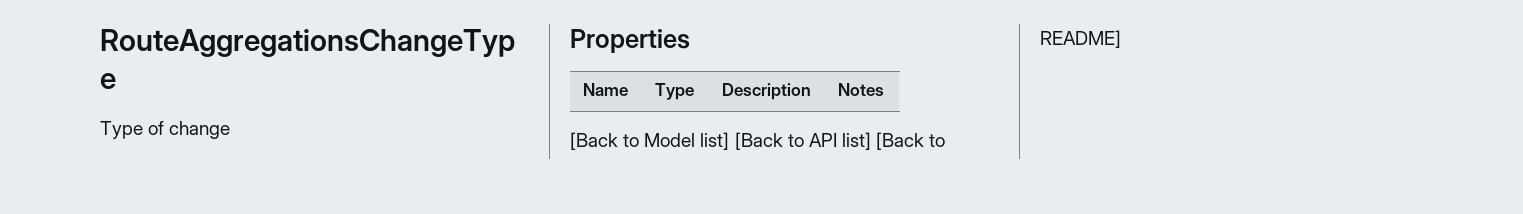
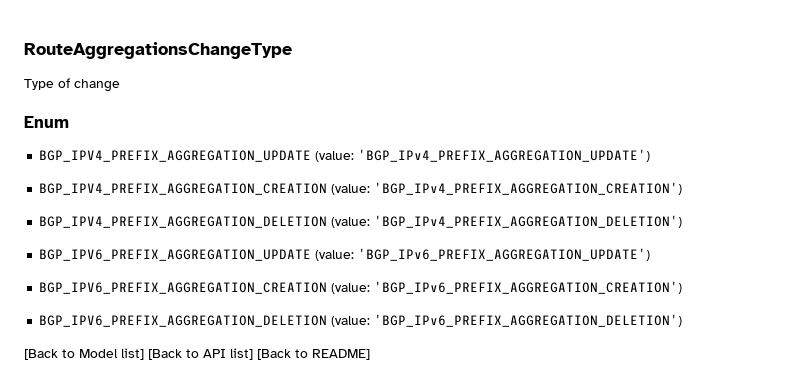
- Properties
- Name | Type | Description | Notes
+ Enum
+ BGP_IPV4_PREFIX_AGGREGATION_UPDATE (value: 'BGP_IPv4_PREFIX_AGGREGATION_UPDATE')
+ BGP_IPV4_PREFIX_AGGREGATION_CREATION (value: 'BGP_IPv4_PREFIX_AGGREGATION_CREATION')
+ BGP_IPV4_PREFIX_AGGREGATION_DELETION (value: 'BGP_IPv4_PREFIX_AGGREGATION_DELETION')
+ BGP_IPV6_PREFIX_AGGREGATION_UPDATE (value: 'BGP_IPv6_PREFIX_AGGREGATION_UPDATE')
+ BGP_IPV6_PREFIX_AGGREGATION_CREATION (value: 'BGP_IPv6_PREFIX_AGGREGATION_CREATION')
+ BGP_IPV6_PREFIX_AGGREGATION_DELETION (value: 'BGP_IPv6_PREFIX_AGGREGATION_DELETION')

